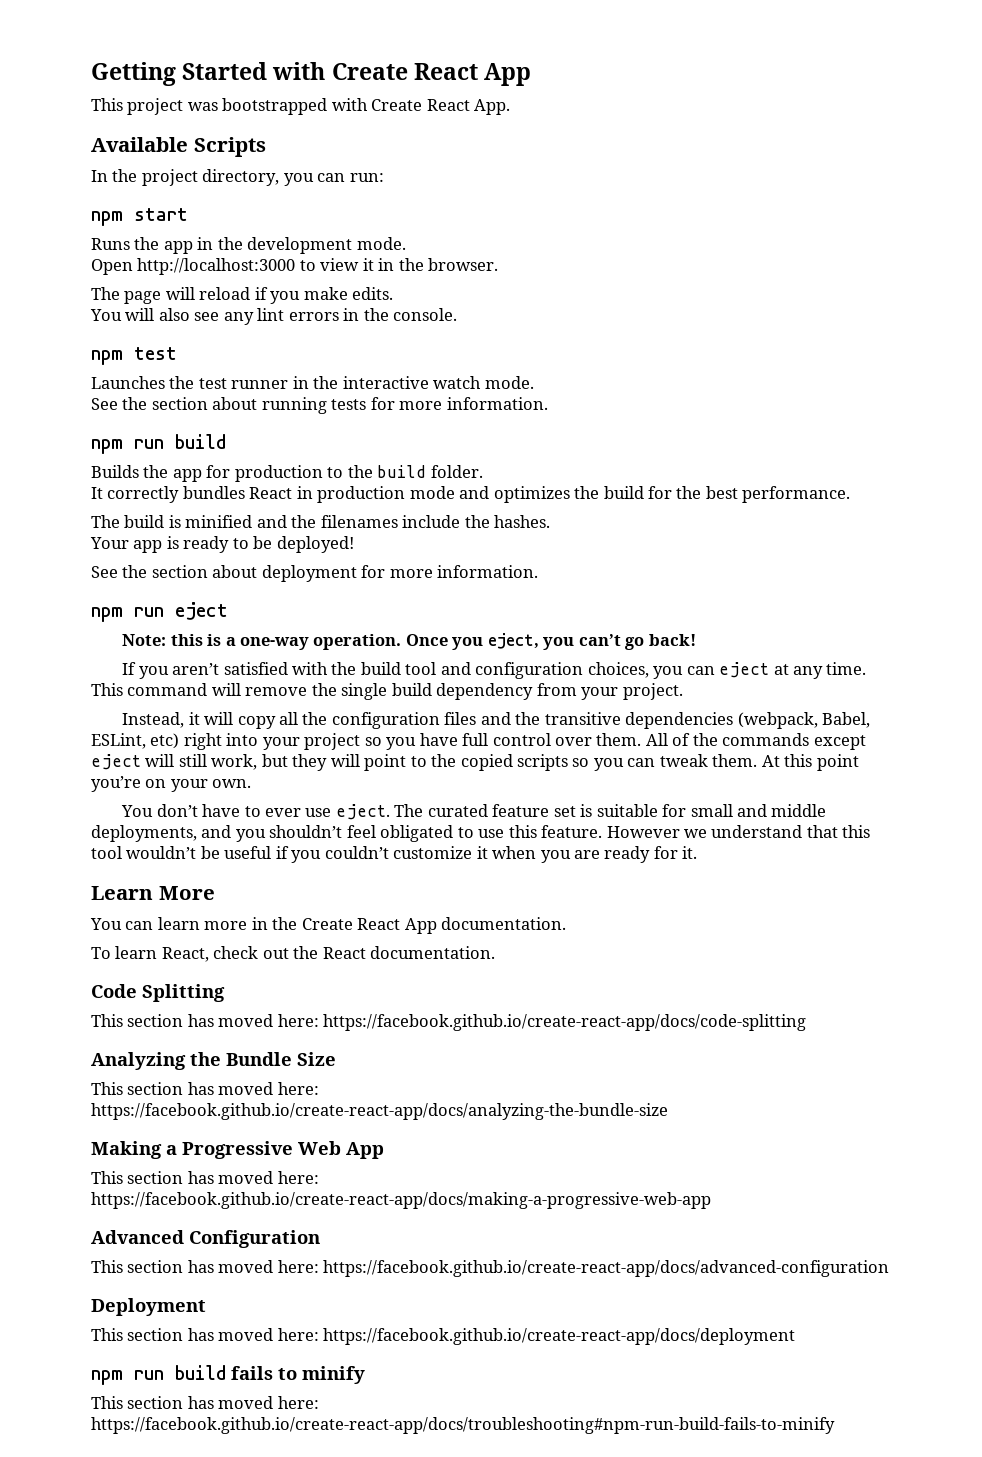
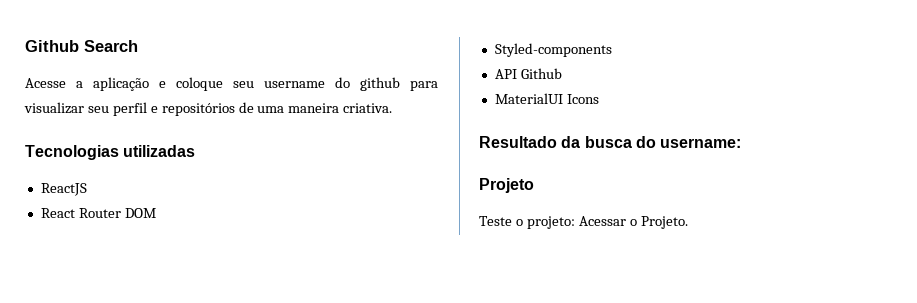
- Getting Started with Create React App
- This project was bootstrapped with Create React App.
- Available Scripts
- In the project directory, you can run:
- npm start
- Runs the app in the development mode.
- Open http://localhost:3000 to view it in the browser.
- The page will reload if you make edits.
- You will also see any lint errors in the console.
- npm test
- Launches the test runner in the interactive watch mode.
- See the section about running tests for more information.
- npm run build
- Builds the app for production to the build folder.
- It correctly bundles React in production mode and optimizes the build for the best performance.
- The build is minified and the filenames include the hashes.
- Your app is ready to be deployed!
- See the section about deployment for more information.
- npm run eject
- Note: this is a one-way operation. Once you eject, you can’t go back!
- If you aren’t satisfied with the build tool and configuration choices, you can eject at any time. This command will remove the single build dependency from your project.
- Instead, it will copy all the configuration files and the transitive dependencies (webpack, Babel, ESLint, etc) right into your project so you have full control over them. All of the commands except eject will still work, but they will point to the copied scripts so you can tweak them. At this point you’re on your own.
- You don’t have to ever use eject. The curated feature set is suitable for small and middle deployments, and you shouldn’t feel obligated to use this feature. However we understand that this tool wouldn’t be useful if you couldn’t customize it when you are ready for it.
- Learn More
- You can learn more in the Create React App documentation.
- To learn React, check out the React documentation.
- Code Splitting
- This section has moved here: https://facebook.github.io/create-react-app/docs/code-splitting
- Analyzing the Bundle Size
- This section has moved here: https://facebook.github.io/create-react-app/docs/analyzing-the-bundle-size
- Making a Progressive Web App
- This section has moved here: https://facebook.github.io/create-react-app/docs/making-a-progressive-web-app
- Advanced Configuration
- This section has moved here: https://facebook.github.io/create-react-app/docs/advanced-configuration
- Deployment
- This section has moved here: https://facebook.github.io/create-react-app/docs/deployment
- npm run build fails to minify
- This section has moved here: https://facebook.github.io/create-react-app/docs/troubleshooting#npm-run-build-fails-to-minify
+ Github Search
+ Acesse a aplicação e coloque seu username do github para visualizar seu perfil e repositórios de uma maneira criativa.
+ Tecnologias utilizadas
+ ReactJS
+ React Router DOM
+ Styled-components
+ API Github
+ MaterialUI Icons
+ Resultado da busca do username:
+ Projeto
+ Teste o projeto: Acessar o Projeto.

